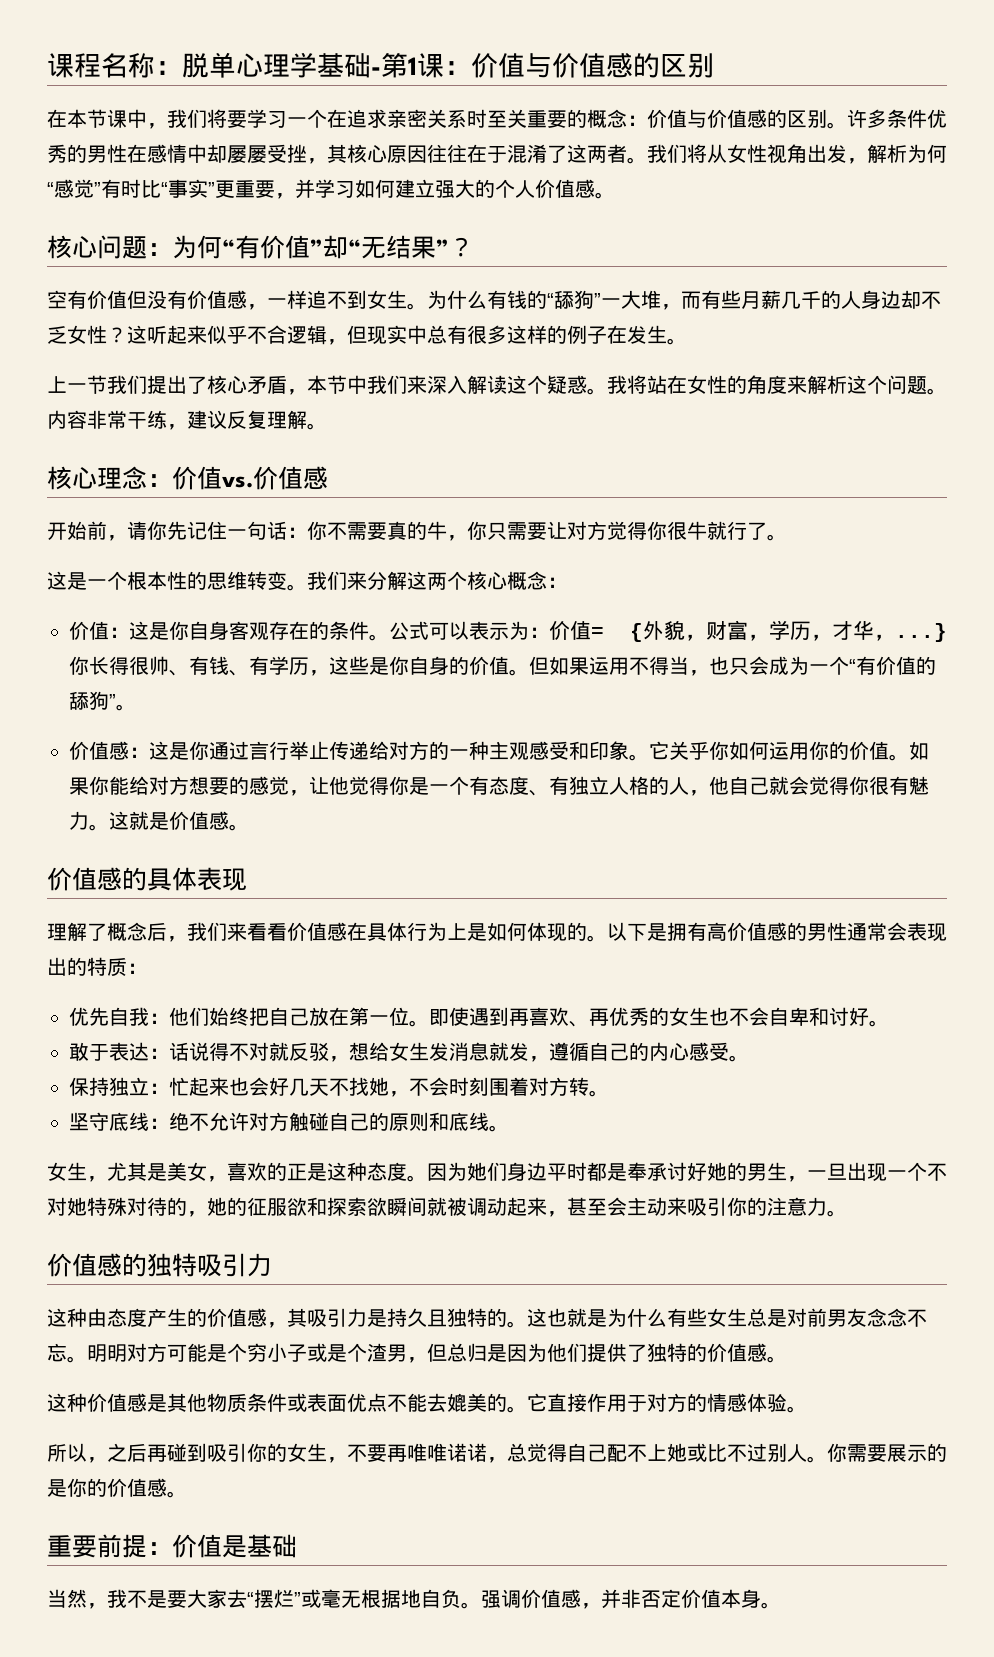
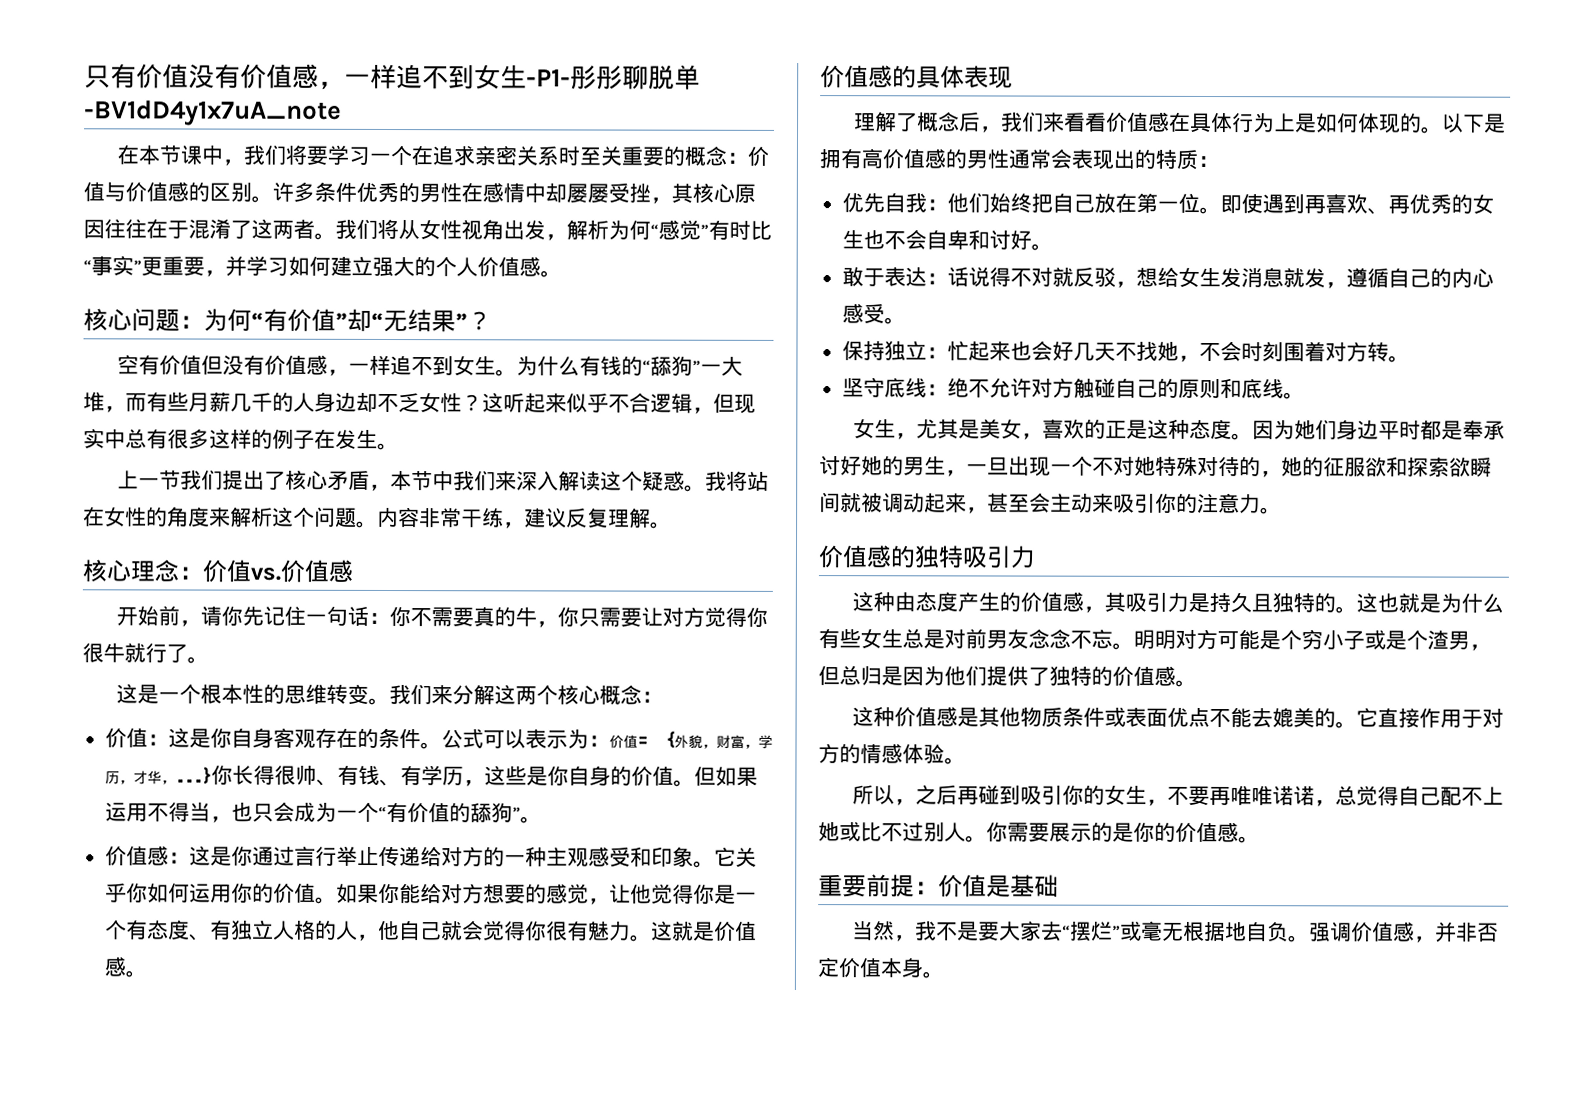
- 课程名称：脱单心理学基础-第1课：价值与价值感的区别
+ 只有价值没有价值感，一样追不到女生-P1-彤彤聊脱单-BV1dD4y1x7uA_note

